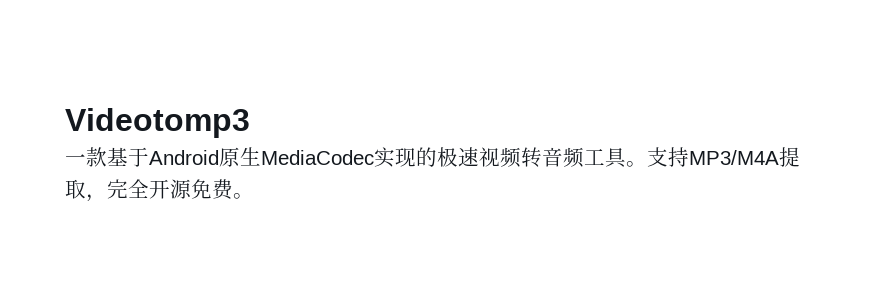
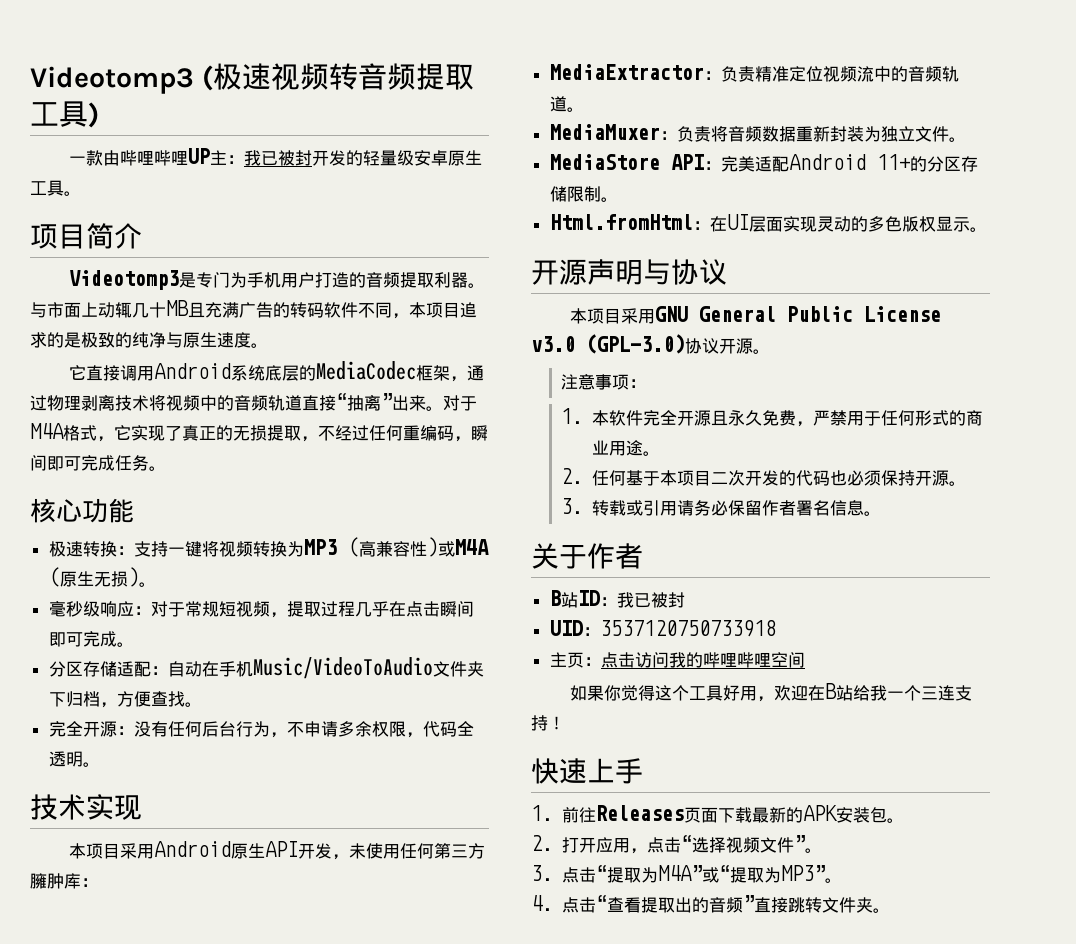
- Videotomp3
- 一款基于Android原生MediaCodec实现的极速视频转音频工具。支持MP3/M4A提取，完全开源免费。
+ Videotomp3 (极速视频转音频提取工具)
+ 一款由哔哩哔哩UP主：我已被封开发的轻量级安卓原生工具。
+ 项目简介
+ Videotomp3是专门为手机用户打造的音频提取利器。与市面上动辄几十MB且充满广告的转码软件不同，本项目追求的是极致的纯净与原生速度。
+ 它直接调用Android系统底层的MediaCodec框架，通过物理剥离技术将视频中的音频轨道直接“抽离”出来。对于M4A格式，它实现了真正的无损提取，不经过任何重编码，瞬间即可完成任务。
+ 核心功能
+ 极速转换：支持一键将视频转换为MP3 (高兼容性)或M4A (原生无损)。
+ 毫秒级响应：对于常规短视频，提取过程几乎在点击瞬间即可完成。
+ 分区存储适配：自动在手机Music/VideoToAudio文件夹下归档，方便查找。
+ 完全开源：没有任何后台行为，不申请多余权限，代码全透明。
+ 技术实现
+ 本项目采用Android原生API开发，未使用任何第三方臃肿库：
+ MediaExtractor：负责精准定位视频流中的音频轨道。
+ MediaMuxer：负责将音频数据重新封装为独立文件。
+ MediaStore API：完美适配Android 11+的分区存储限制。
+ Html.fromHtml：在UI层面实现灵动的多色版权显示。
+ 开源声明与协议
+ 本项目采用GNU General Public License v3.0 (GPL-3.0)协议开源。
+ 注意事项：
+ 1.本软件完全开源且永久免费，严禁用于任何形式的商业用途。
+ 2.任何基于本项目二次开发的代码也必须保持开源。
+ 3.转载或引用请务必保留作者署名信息。
+ 关于作者
+ B站ID：我已被封
+ UID：3537120750733918
+ 主页：点击访问我的哔哩哔哩空间
+ 如果你觉得这个工具好用，欢迎在B站给我一个三连支持！
+ 快速上手
+ 1.前往Releases页面下载最新的APK安装包。
+ 2.打开应用，点击“选择视频文件”。
+ 3.点击“提取为M4A”或“提取为MP3”。
+ 4.点击“查看提取出的音频”直接跳转文件夹。

